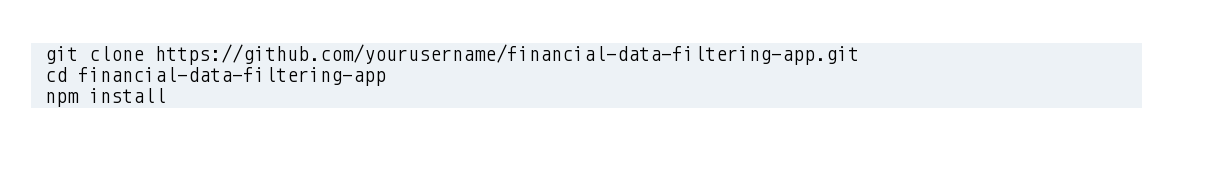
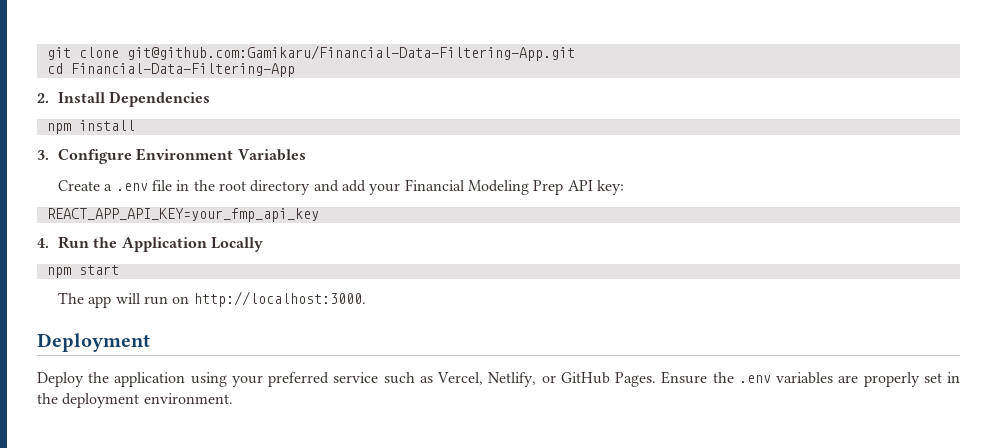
- git clone https://github.com/yourusername/financial-data-filtering-app.git
+ git clone git@github.com:Gamikaru/Financial-Data-Filtering-App.git
- cd financial-data-filtering-app
+ cd Financial-Data-Filtering-App
+ 2. Install Dependencies
  npm install
+ 3. Configure Environment Variables
+ Create a .env file in the root directory and add your Financial Modeling Prep API key:
+ REACT_APP_API_KEY=your_fmp_api_key
+ 4. Run the Application Locally
+ npm start
+ The app will run on http://localhost:3000.
+ Deployment
+ Deploy the application using your preferred service such as Vercel, Netlify, or GitHub Pages. Ensure the .env variables are properly set in the deployment environment.

